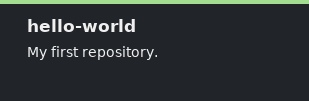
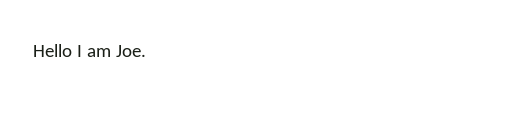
- hello-world
- My first repository.
+ Hello I am Joe.

